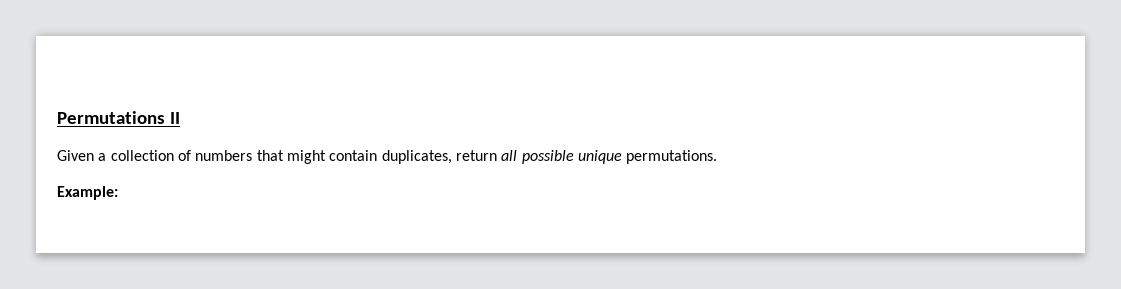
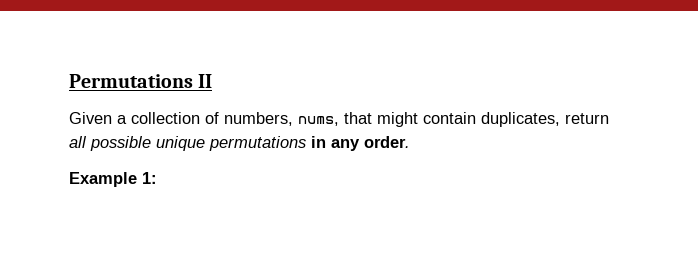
- Given a collection of numbers that might contain duplicates, return all possible unique permutations.
- Example:
+ Given a collection of numbers, nums, that might contain duplicates, return all possible unique permutations in any order.
+ Example 1:

